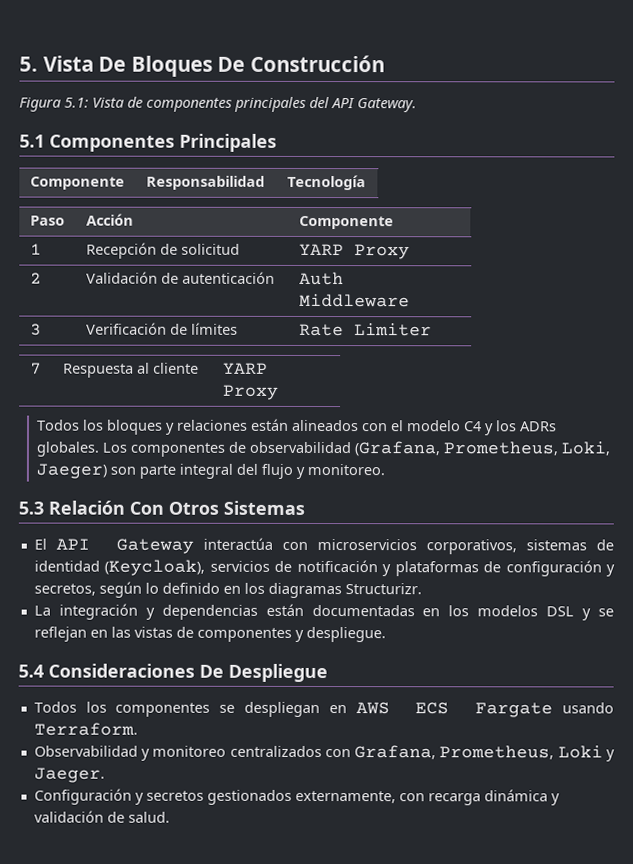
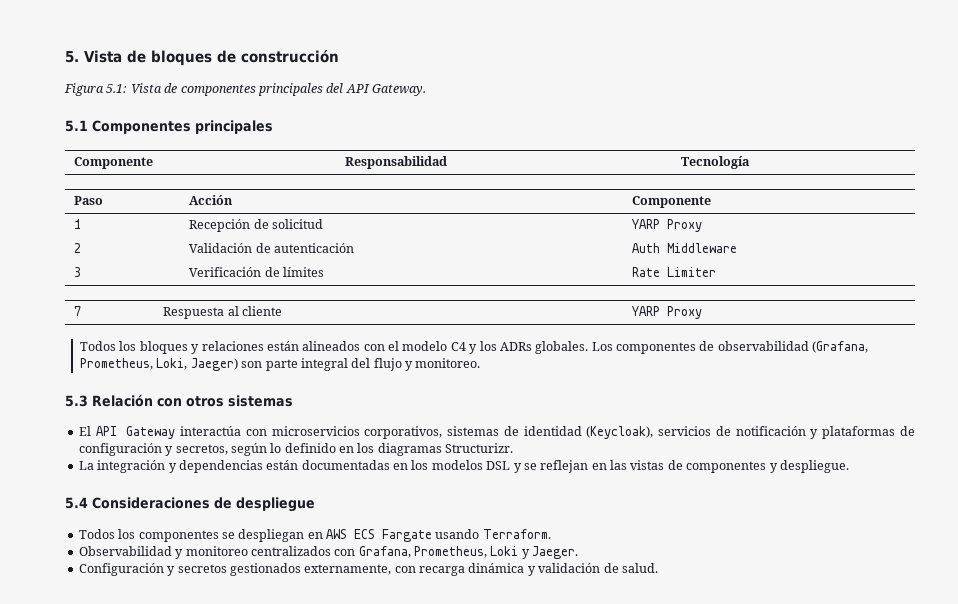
- 5. Vista De Bloques De Construcción
+ 5. Vista de bloques de construcción
- 5.1 Componentes Principales
+ 5.1 Componentes principales
- 5.3 Relación Con Otros Sistemas
+ 5.3 Relación con otros sistemas
- 5.4 Consideraciones De Despliegue
+ 5.4 Consideraciones de despliegue

